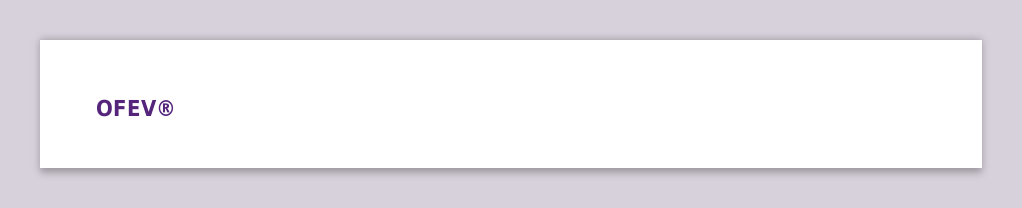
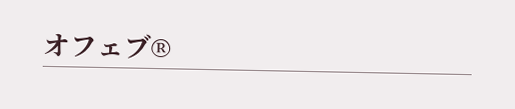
- OFEV®
+ オフェブ®

